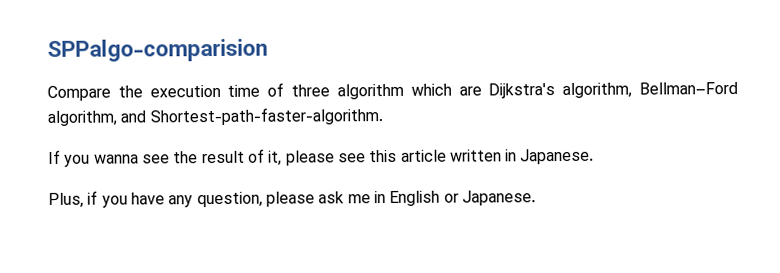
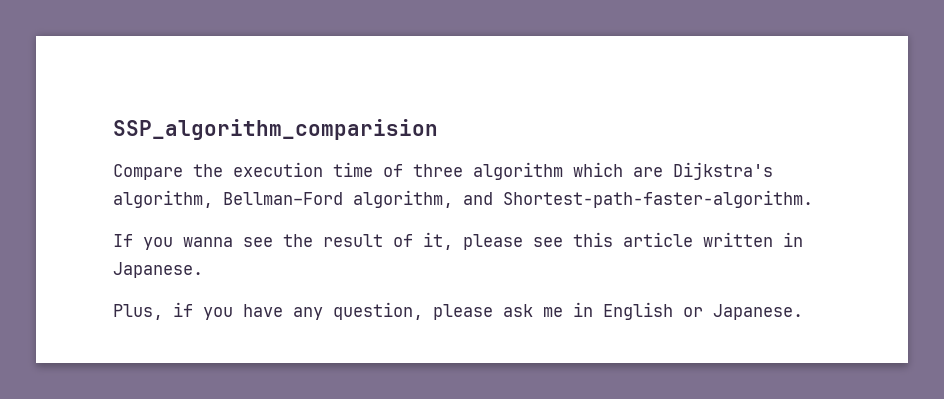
- SPPalgo-comparision
+ SSP_algorithm_comparision

